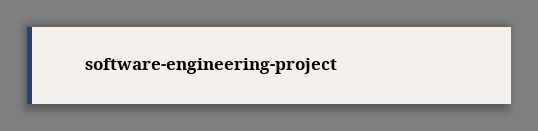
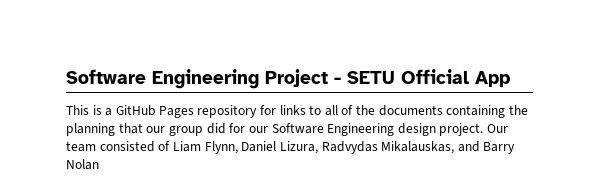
- software-engineering-project
+ Software Engineering Project - SETU Official App
+ This is a GitHub Pages repository for links to all of the documents containing the planning that our group did for our Software Engineering design project. Our team consisted of Liam Flynn, Daniel Lizura, Radvydas Mikalauskas, and Barry Nolan

